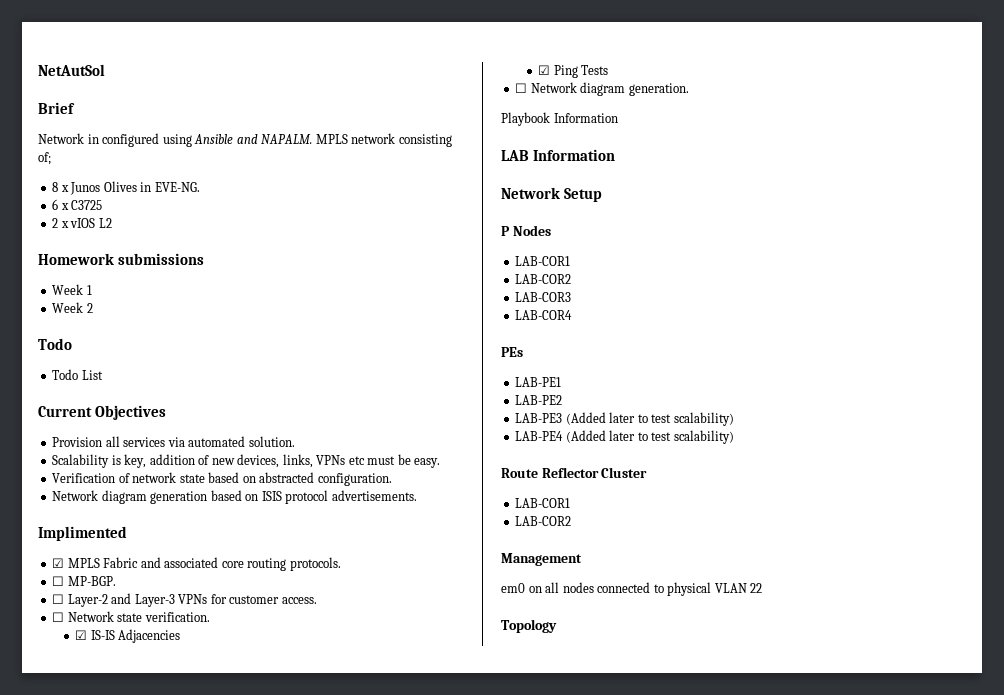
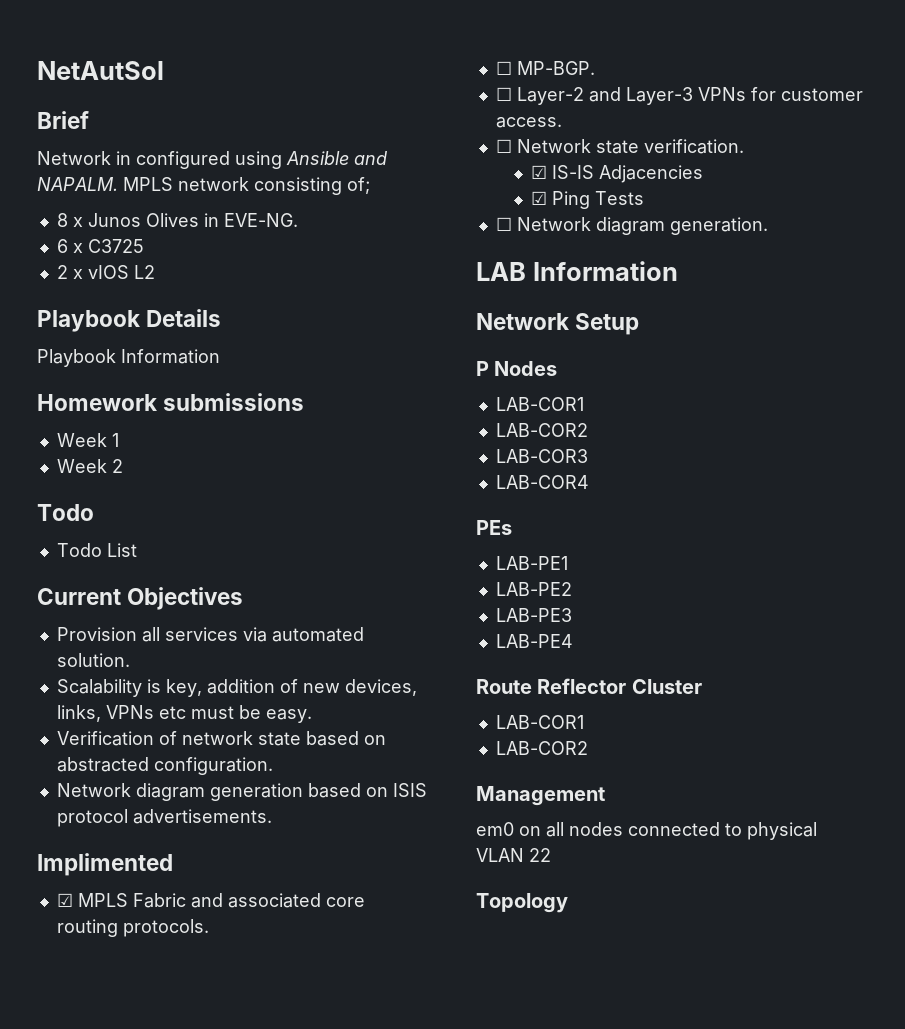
+ Playbook Details
+ Playbook Information
- Playbook Information
- LAB-PE3 (Added later to test scalability)
- LAB-PE4 (Added later to test scalability)
+ LAB-PE3
+ LAB-PE4

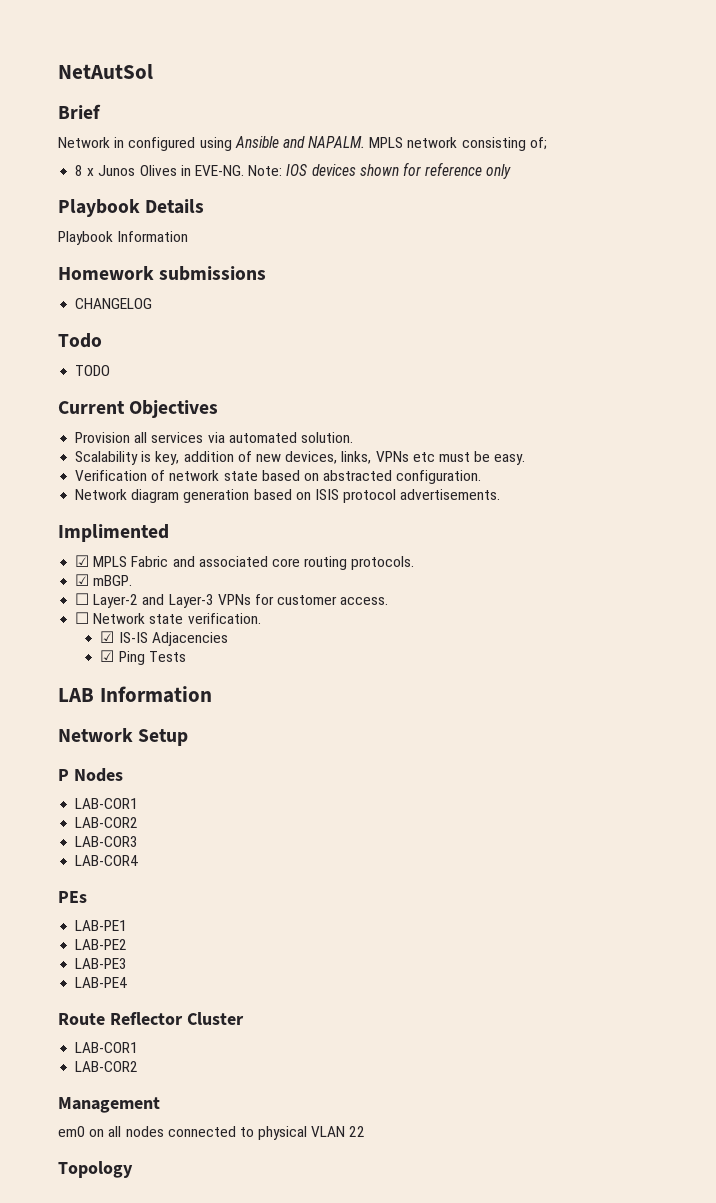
- 8 x Junos Olives in EVE-NG.
- 6 x C3725
- 2 x vIOS L2
+ 8 x Junos Olives in EVE-NG. Note: IOS devices shown for reference only
- Week 1
- Week 2
+ CHANGELOG
- Todo List
+ TODO
- ☐ MP-BGP.
+ ☑ mBGP.
- ☐ Network diagram generation.

